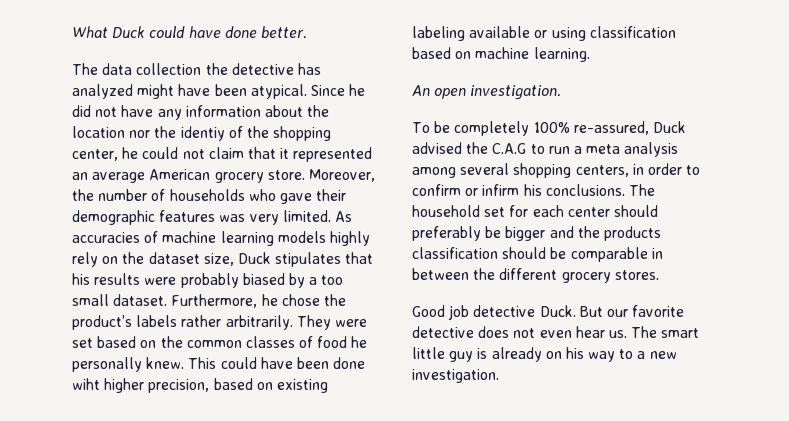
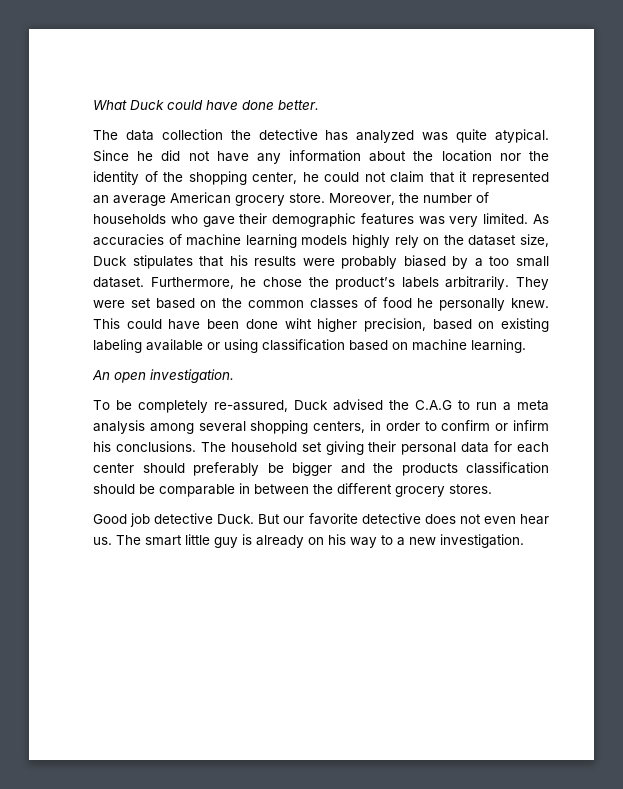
- The data collection the detective has analyzed might have been atypical.
+ The data collection the detective has analyzed was quite atypical.
- Since he did not have any information about the location nor the identiy of the shopping center, he could not claim that it represented an average American grocery store.
+ Since he did not have any information about the location nor the identity of the shopping center, he could not claim that it represented an average American grocery store.
- Furthermore, he chose the product’s labels rather arbitrarily.
+ Furthermore, he chose the product’s labels arbitrarily.
- To be completely 100% re-assured, Duck advised the C.A.G to run a meta analysis among several shopping centers, in order to confirm or infirm his conclusions.
+ To be completely re-assured, Duck advised the C.A.G to run a meta analysis among several shopping centers, in order to confirm or infirm his conclusions.
- The household set for each center should preferably be bigger and the products classification should be comparable in between the different grocery stores.
+ The household set giving their personal data for each center should preferably be bigger and the products classification should be comparable in between the different grocery stores.

